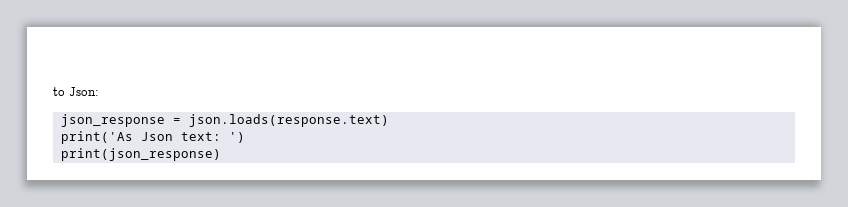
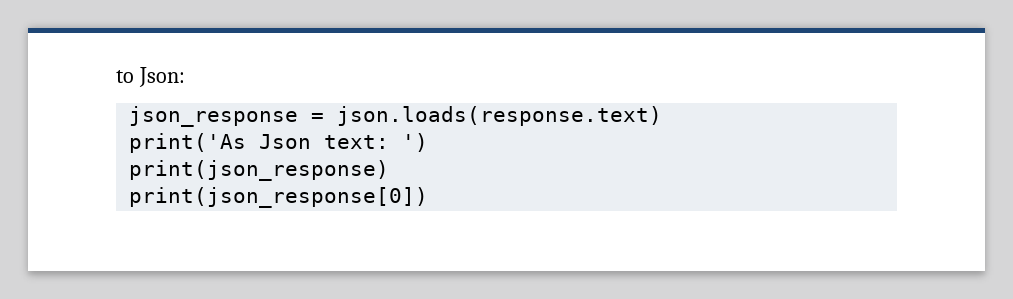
+ print(json_response[0])

